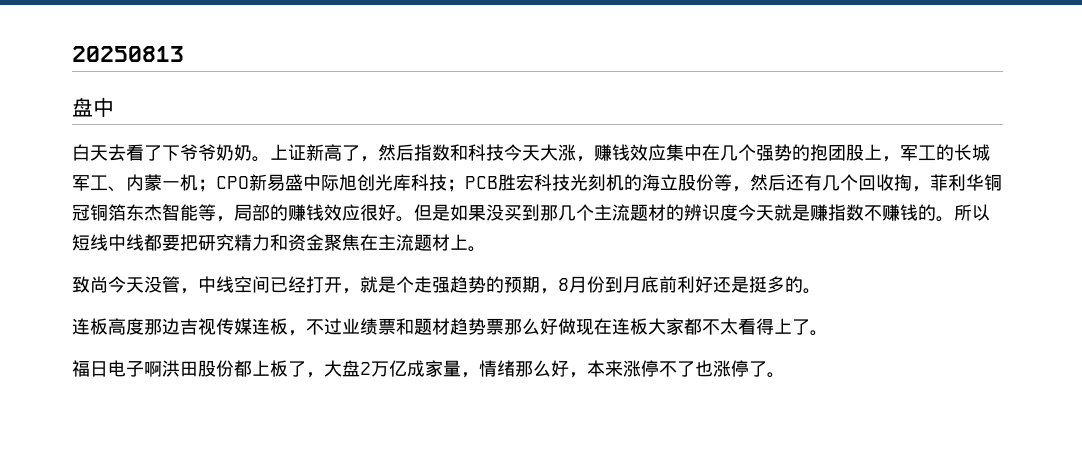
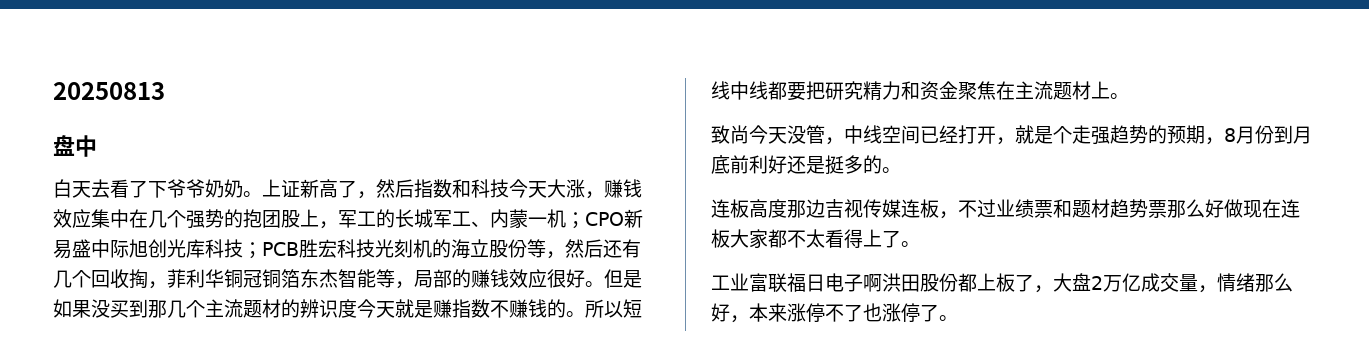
- 福日电子啊洪田股份都上板了，大盘2万亿成家量，情绪那么好，本来涨停不了也涨停了。
+ 工业富联福日电子啊洪田股份都上板了，大盘2万亿成交量，情绪那么好，本来涨停不了也涨停了。

